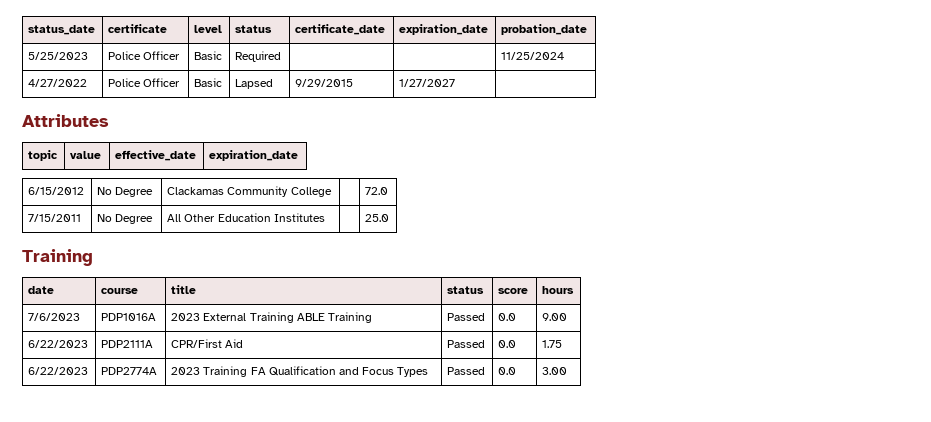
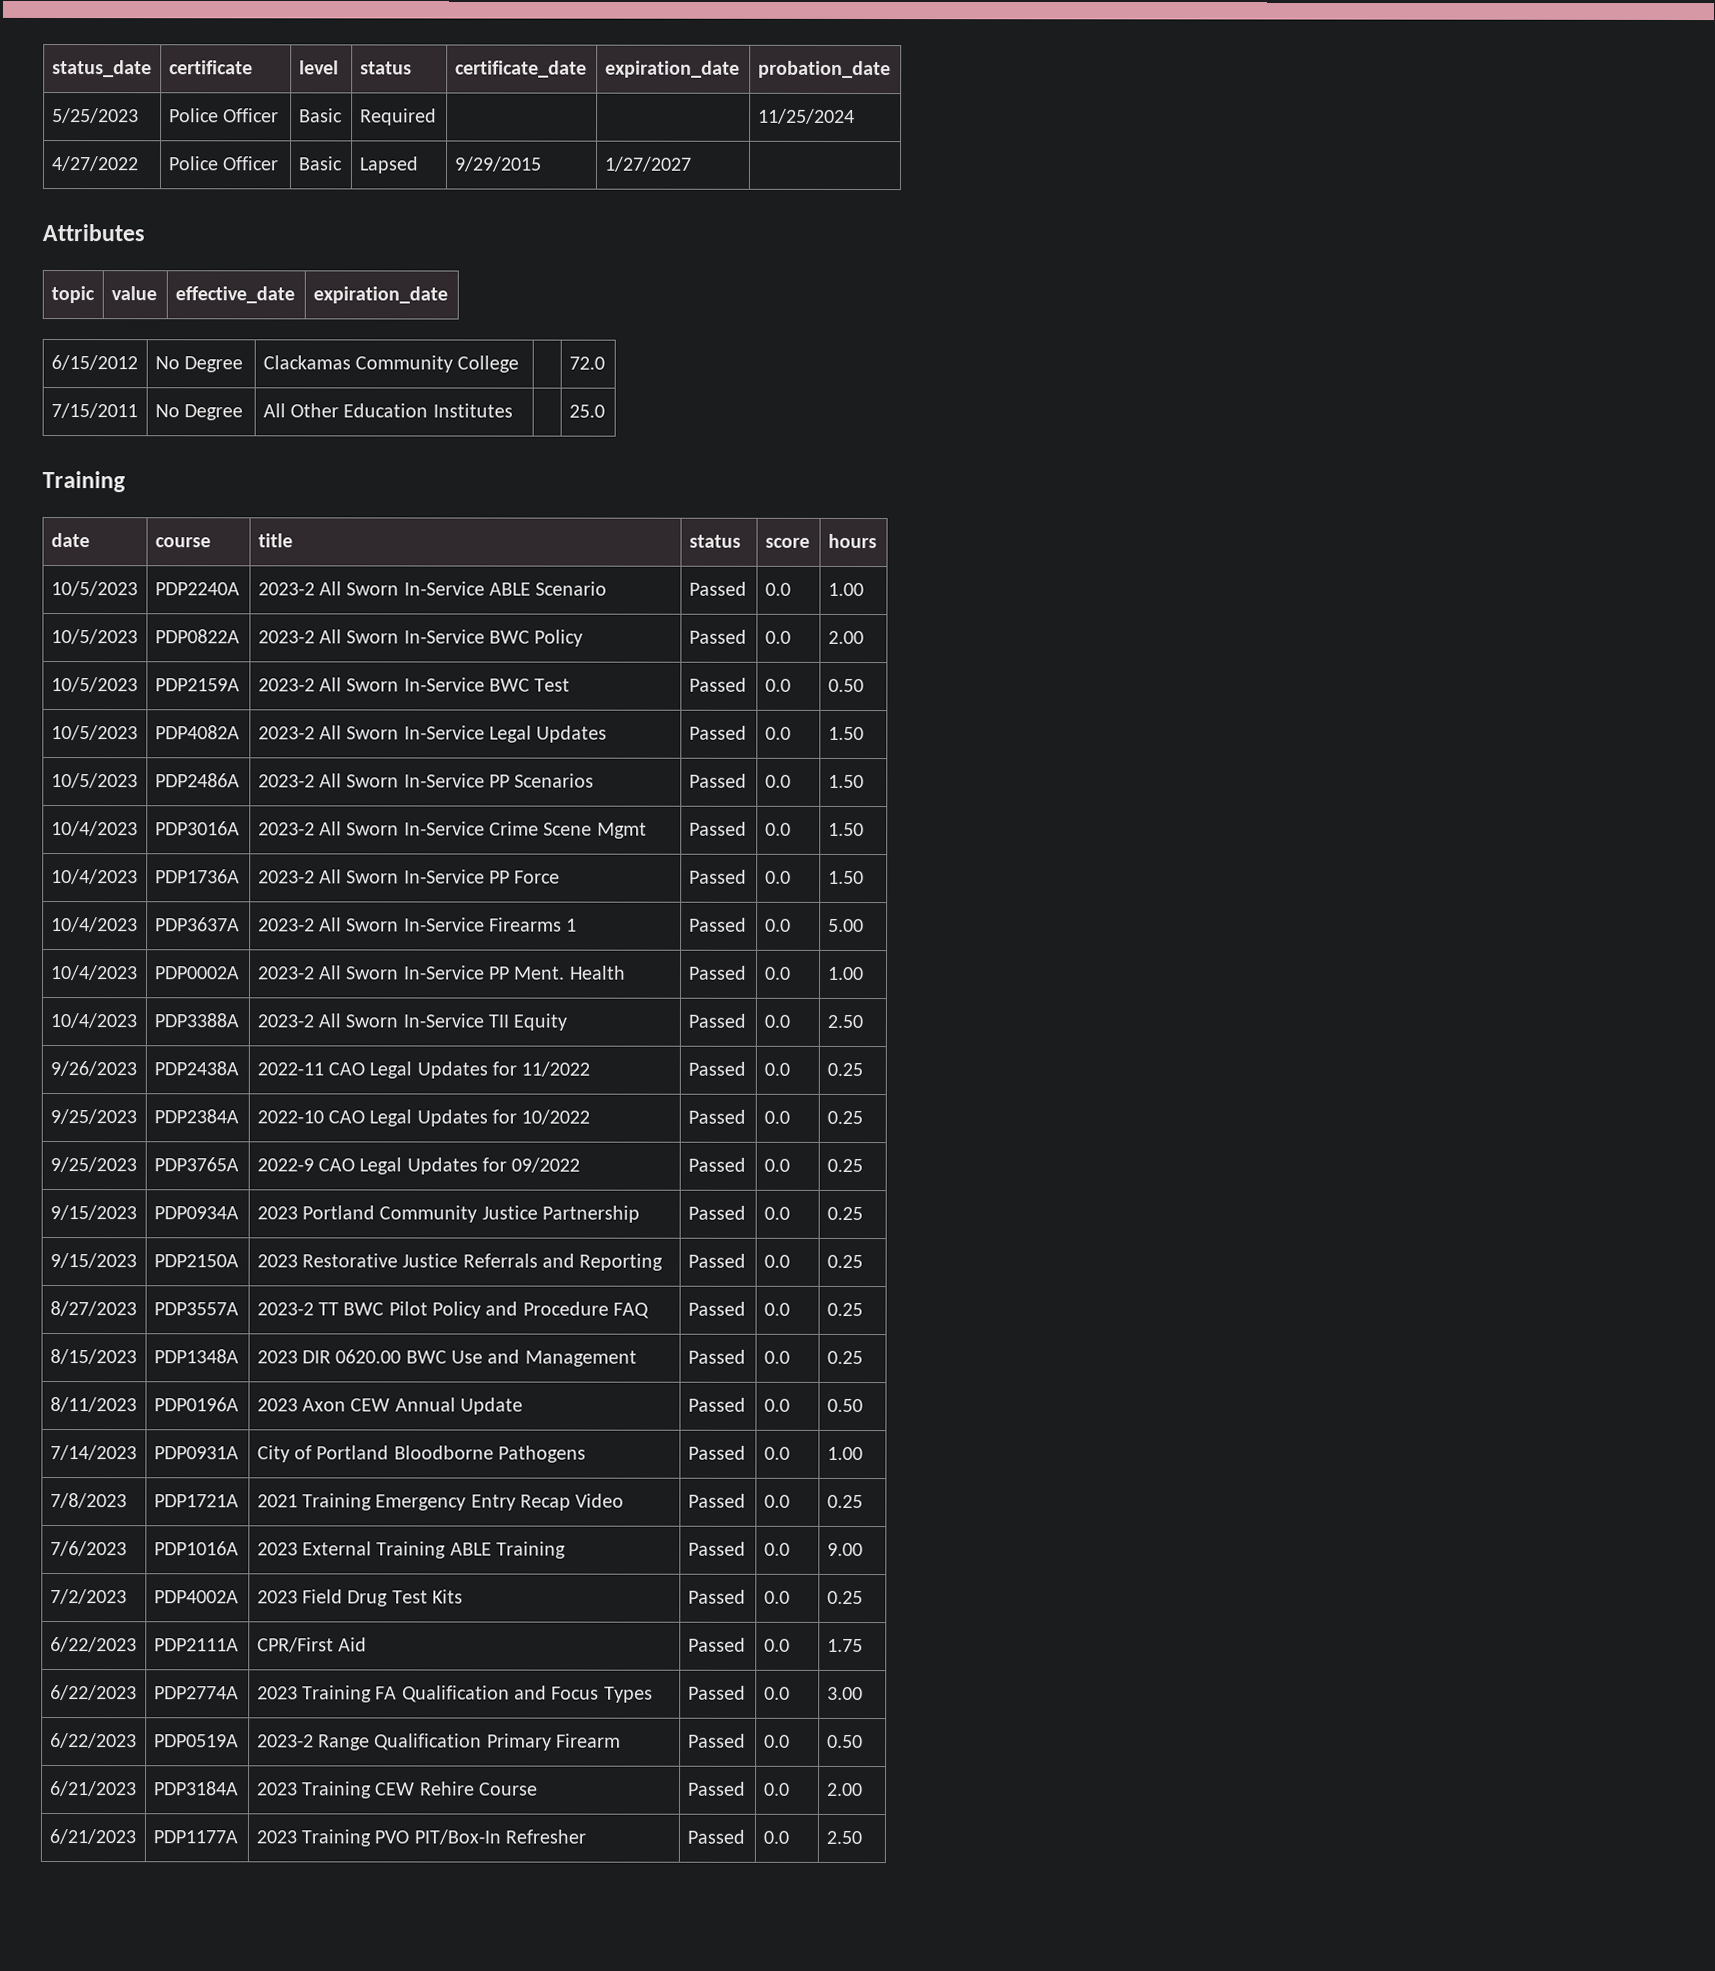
+ 10/5/2023 | PDP2240A | 2023-2 All Sworn In-Service ABLE Scenario | Passed | 0.0 | 1.00
+ 10/5/2023 | PDP0822A | 2023-2 All Sworn In-Service BWC Policy | Passed | 0.0 | 2.00
+ 10/5/2023 | PDP2159A | 2023-2 All Sworn In-Service BWC Test | Passed | 0.0 | 0.50
+ 10/5/2023 | PDP4082A | 2023-2 All Sworn In-Service Legal Updates | Passed | 0.0 | 1.50
+ 10/5/2023 | PDP2486A | 2023-2 All Sworn In-Service PP Scenarios | Passed | 0.0 | 1.50
+ 10/4/2023 | PDP3016A | 2023-2 All Sworn In-Service Crime Scene Mgmt | Passed | 0.0 | 1.50
+ 10/4/2023 | PDP1736A | 2023-2 All Sworn In-Service PP Force | Passed | 0.0 | 1.50
+ 10/4/2023 | PDP3637A | 2023-2 All Sworn In-Service Firearms 1 | Passed | 0.0 | 5.00
+ 10/4/2023 | PDP0002A | 2023-2 All Sworn In-Service PP Ment. Health | Passed | 0.0 | 1.00
+ 10/4/2023 | PDP3388A | 2023-2 All Sworn In-Service TII Equity | Passed | 0.0 | 2.50
+ 9/26/2023 | PDP2438A | 2022-11 CAO Legal Updates for 11/2022 | Passed | 0.0 | 0.25
+ 9/25/2023 | PDP2384A | 2022-10 CAO Legal Updates for 10/2022 | Passed | 0.0 | 0.25
+ 9/25/2023 | PDP3765A | 2022-9 CAO Legal Updates for 09/2022 | Passed | 0.0 | 0.25
+ 9/15/2023 | PDP0934A | 2023 Portland Community Justice Partnership | Passed | 0.0 | 0.25
+ 9/15/2023 | PDP2150A | 2023 Restorative Justice Referrals and Reporting | Passed | 0.0 | 0.25
+ 8/27/2023 | PDP3557A | 2023-2 TT BWC Pilot Policy and Procedure FAQ | Passed | 0.0 | 0.25
+ 8/15/2023 | PDP1348A | 2023 DIR 0620.00 BWC Use and Management | Passed | 0.0 | 0.25
+ 8/11/2023 | PDP0196A | 2023 Axon CEW Annual Update | Passed | 0.0 | 0.50
+ 7/14/2023 | PDP0931A | City of Portland Bloodborne Pathogens | Passed | 0.0 | 1.00
+ 7/8/2023 | PDP1721A | 2021 Training Emergency Entry Recap Video | Passed | 0.0 | 0.25
+ 7/2/2023 | PDP4002A | 2023 Field Drug Test Kits | Passed | 0.0 | 0.25
+ 6/22/2023 | PDP0519A | 2023-2 Range Qualification Primary Firearm | Passed | 0.0 | 0.50
+ 6/21/2023 | PDP3184A | 2023 Training CEW Rehire Course | Passed | 0.0 | 2.00
+ 6/21/2023 | PDP1177A | 2023 Training PVO PIT/Box-In Refresher | Passed | 0.0 | 2.50

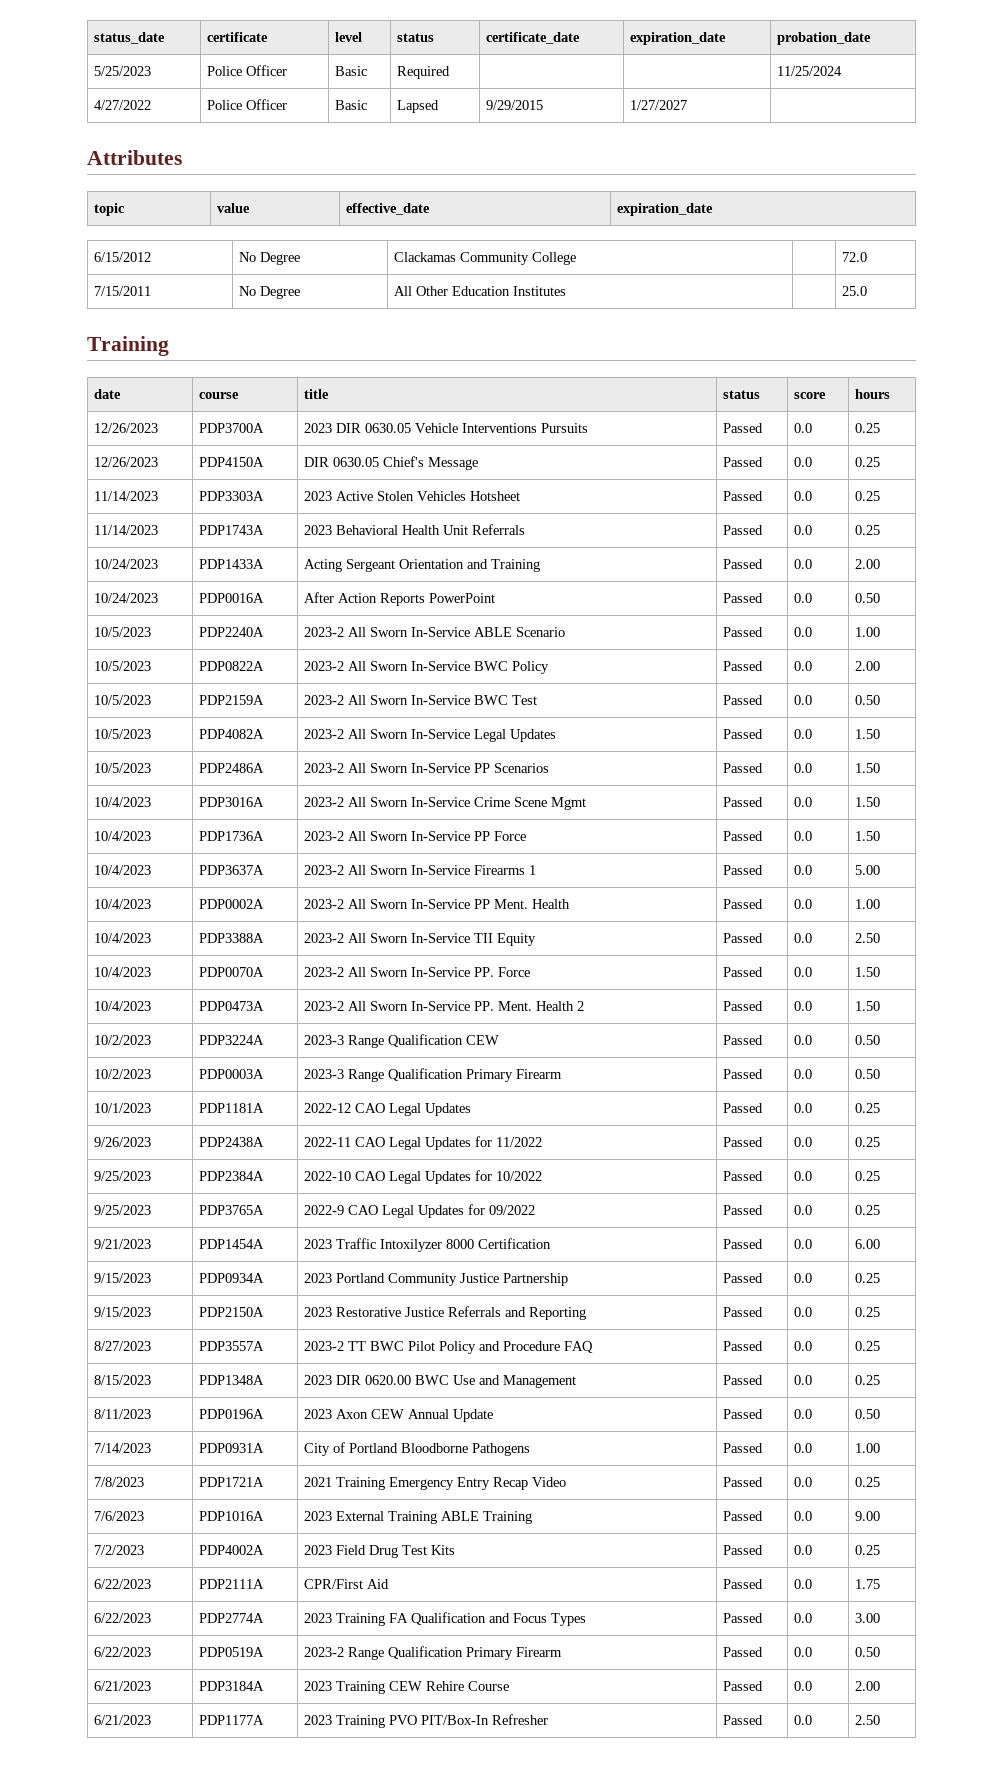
+ 12/26/2023 | PDP3700A | 2023 DIR 0630.05 Vehicle Interventions Pursuits | Passed | 0.0 | 0.25
+ 12/26/2023 | PDP4150A | DIR 0630.05 Chief's Message | Passed | 0.0 | 0.25
+ 11/14/2023 | PDP3303A | 2023 Active Stolen Vehicles Hotsheet | Passed | 0.0 | 0.25
+ 11/14/2023 | PDP1743A | 2023 Behavioral Health Unit Referrals | Passed | 0.0 | 0.25
+ 10/24/2023 | PDP1433A | Acting Sergeant Orientation and Training | Passed | 0.0 | 2.00
+ 10/24/2023 | PDP0016A | After Action Reports PowerPoint | Passed | 0.0 | 0.50
+ 10/4/2023 | PDP0070A | 2023-2 All Sworn In-Service PP. Force | Passed | 0.0 | 1.50
+ 10/4/2023 | PDP0473A | 2023-2 All Sworn In-Service PP. Ment. Health 2 | Passed | 0.0 | 1.50
+ 10/2/2023 | PDP3224A | 2023-3 Range Qualification CEW | Passed | 0.0 | 0.50
+ 10/2/2023 | PDP0003A | 2023-3 Range Qualification Primary Firearm | Passed | 0.0 | 0.50
+ 10/1/2023 | PDP1181A | 2022-12 CAO Legal Updates | Passed | 0.0 | 0.25
+ 9/21/2023 | PDP1454A | 2023 Traffic Intoxilyzer 8000 Certification | Passed | 0.0 | 6.00

